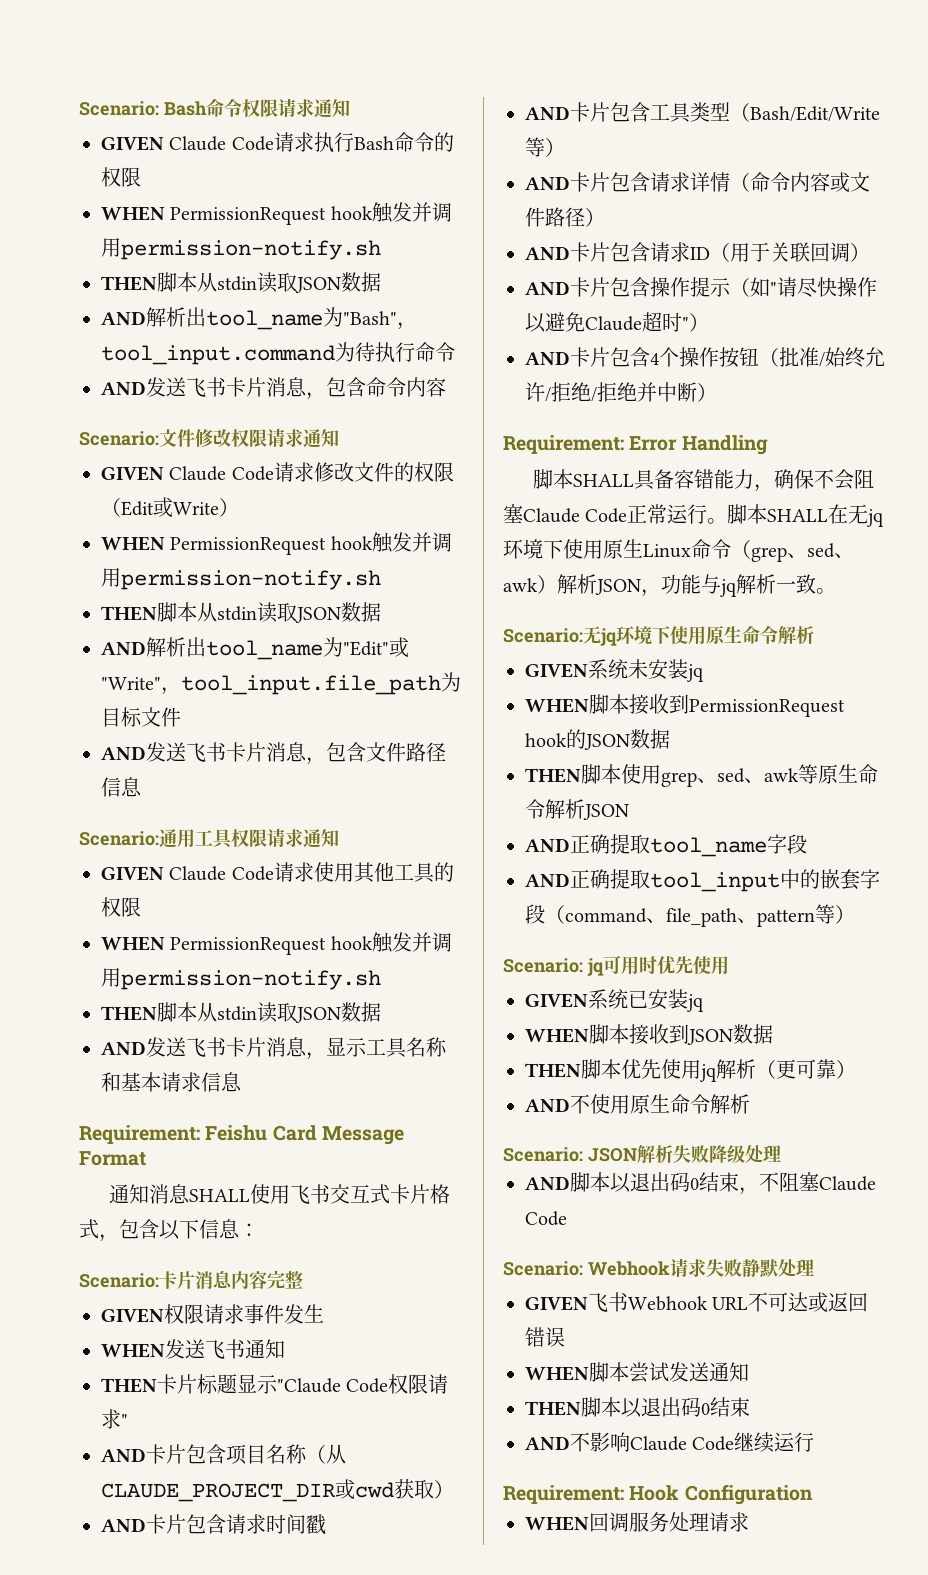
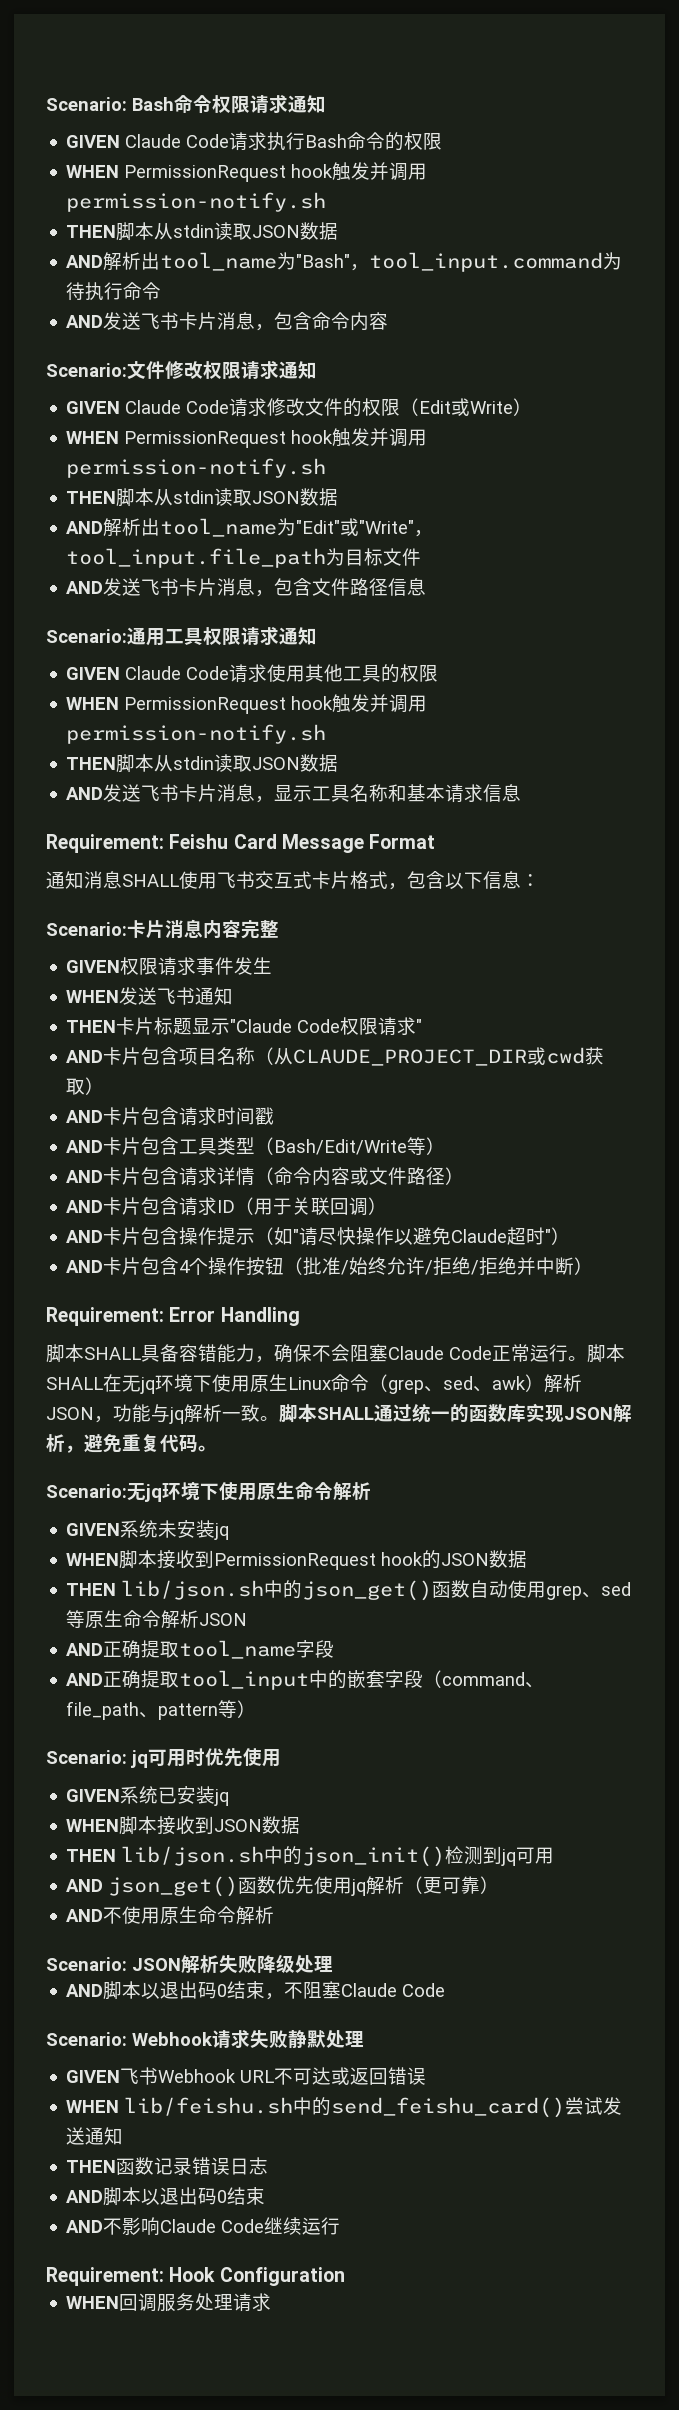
+ 脚本SHALL通过统一的函数库实现JSON解析，避免重复代码。
- THEN脚本使用grep、sed、awk等原生命令解析JSON
+ THEN lib/json.sh中的json_get()函数自动使用grep、sed等原生命令解析JSON
- THEN脚本优先使用jq解析（更可靠）
+ THEN lib/json.sh中的json_init()检测到jq可用
+ AND json_get()函数优先使用jq解析（更可靠）
- WHEN脚本尝试发送通知
+ WHEN lib/feishu.sh中的send_feishu_card()尝试发送通知
- THEN脚本以退出码0结束
+ THEN函数记录错误日志
+ AND脚本以退出码0结束

